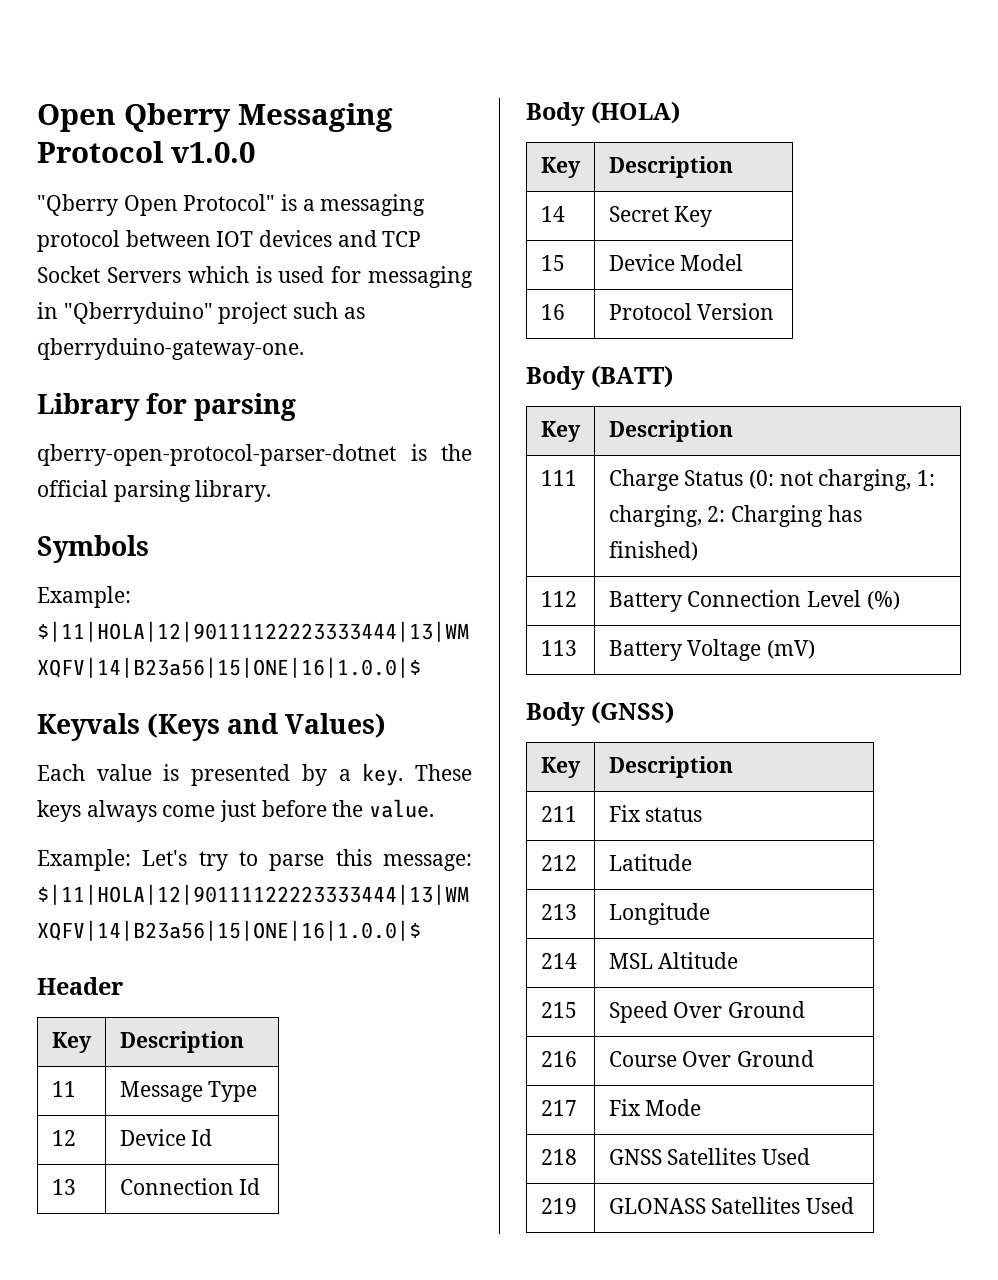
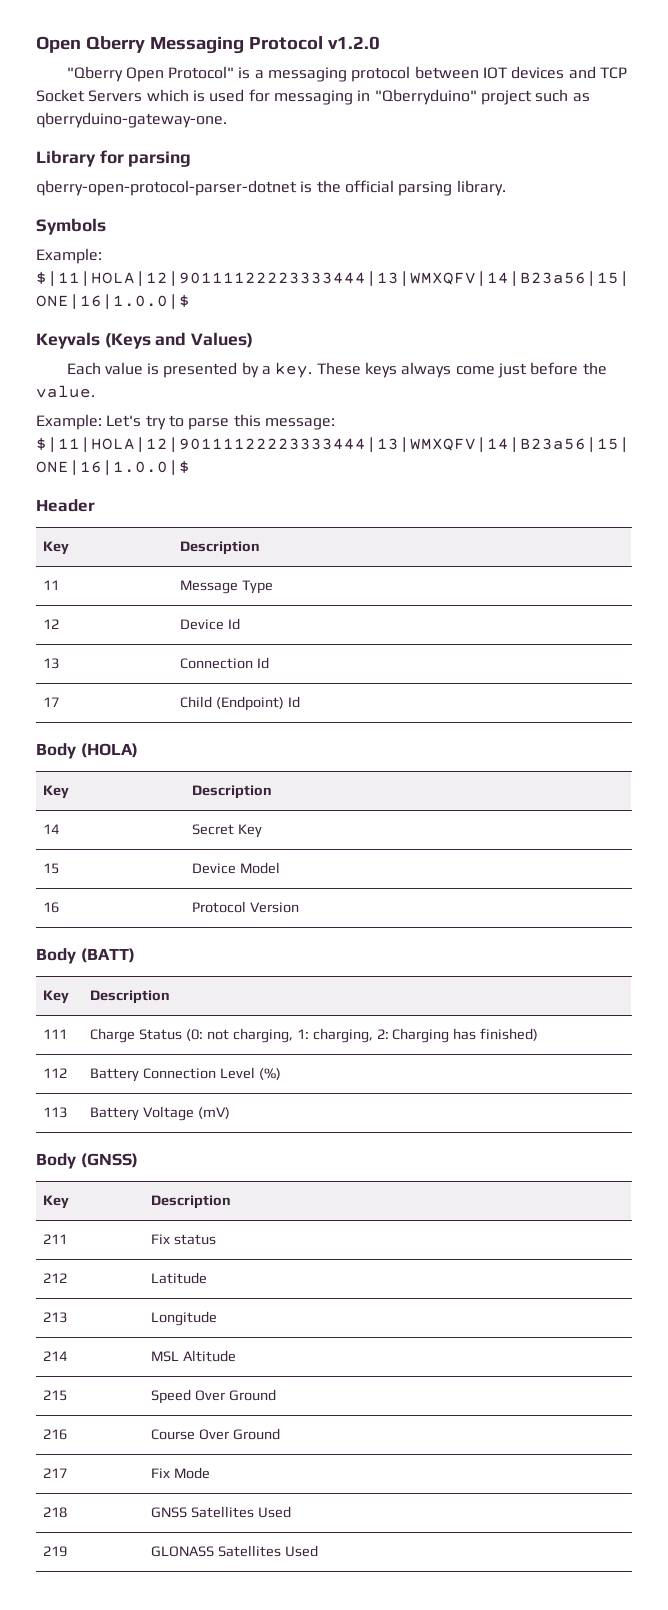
- Open Qberry Messaging Protocol v1.0.0
+ Open Qberry Messaging Protocol v1.2.0
+ 17 | Child (Endpoint) Id

